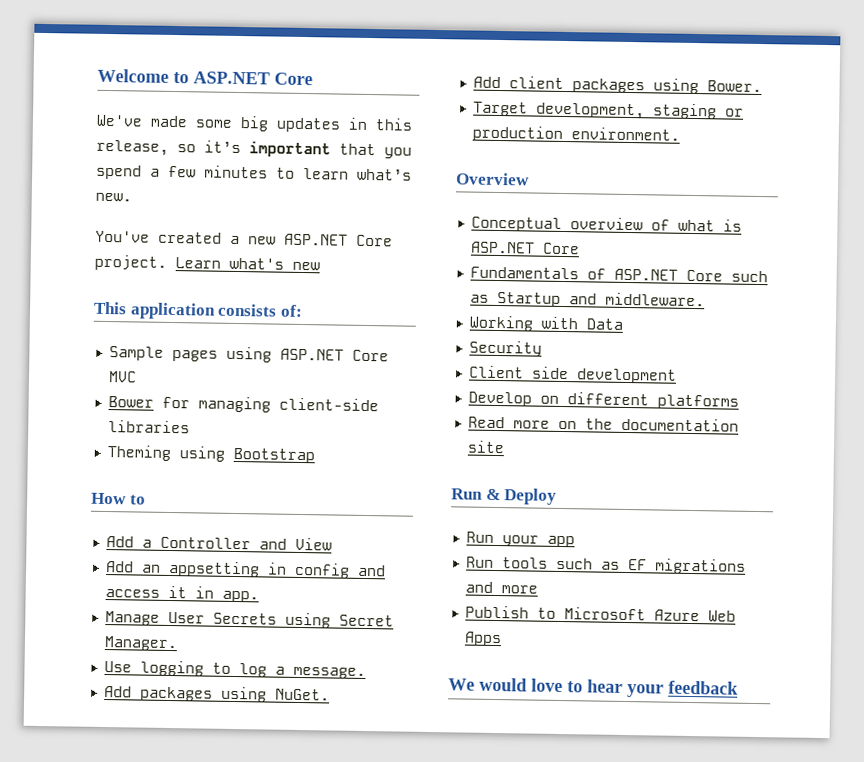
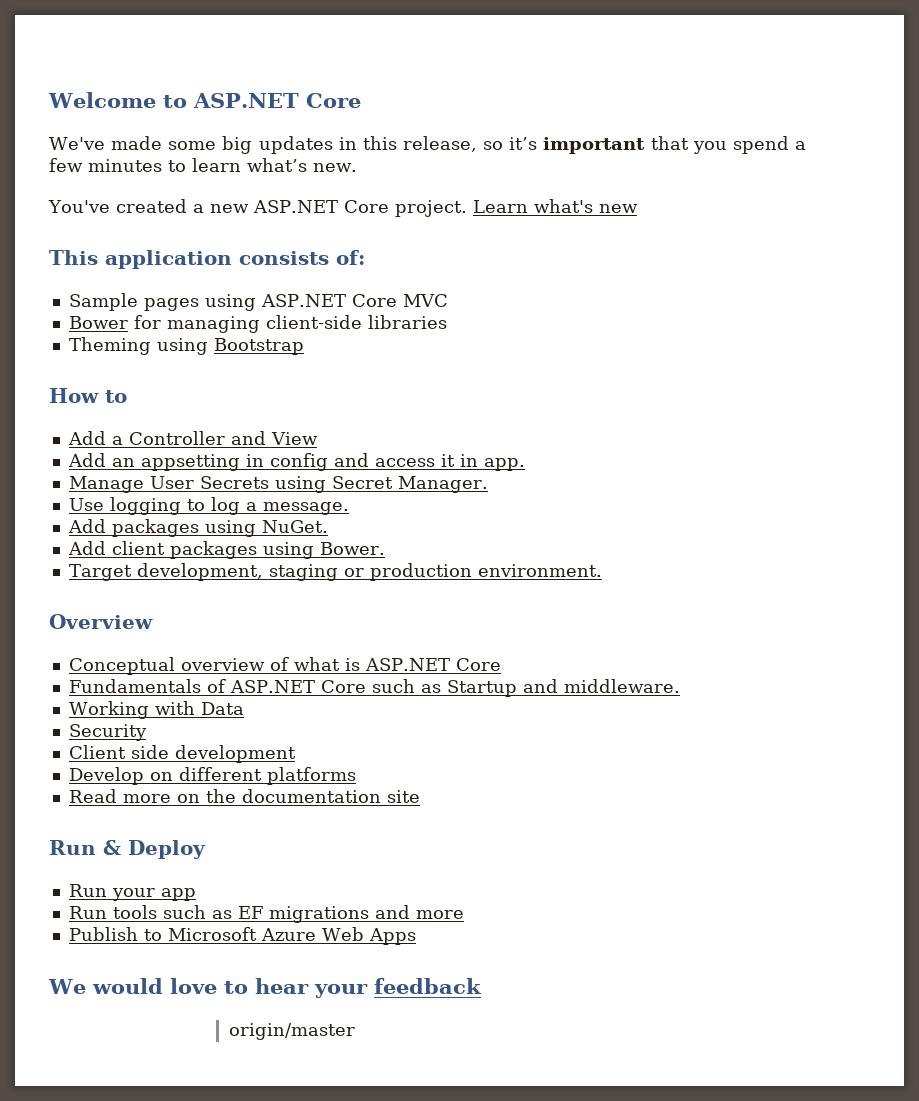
+ origin/master

